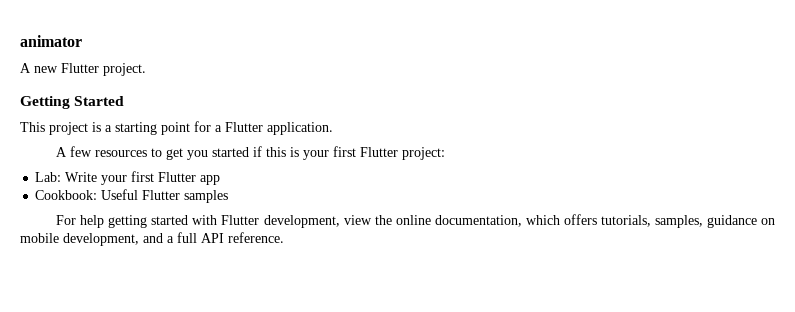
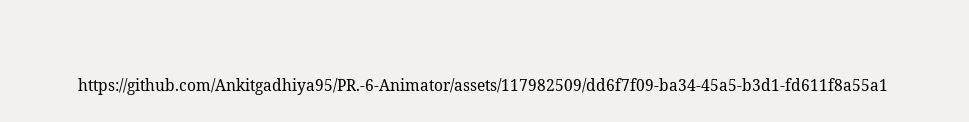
- animator
- A new Flutter project.
- Getting Started
- This project is a starting point for a Flutter application.
- A few resources to get you started if this is your first Flutter project:
- Lab: Write your first Flutter app
- Cookbook: Useful Flutter samples
- For help getting started with Flutter development, view the online documentation, which offers tutorials, samples, guidance on mobile development, and a full API reference.
+ https://github.com/Ankitgadhiya95/PR.-6-Animator/assets/117982509/dd6f7f09-ba34-45a5-b3d1-fd611f8a55a1

